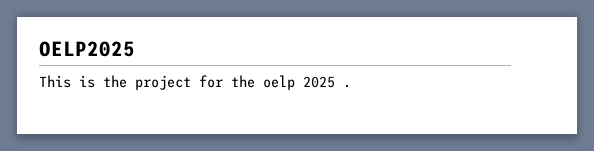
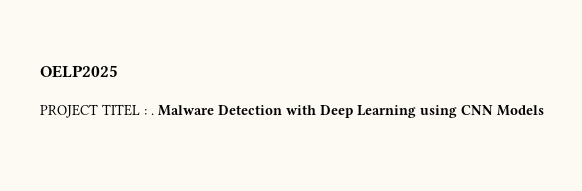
- This is the project for the oelp 2025 .
+ PROJECT TITEL : . Malware Detection with Deep Learning using CNN Models

